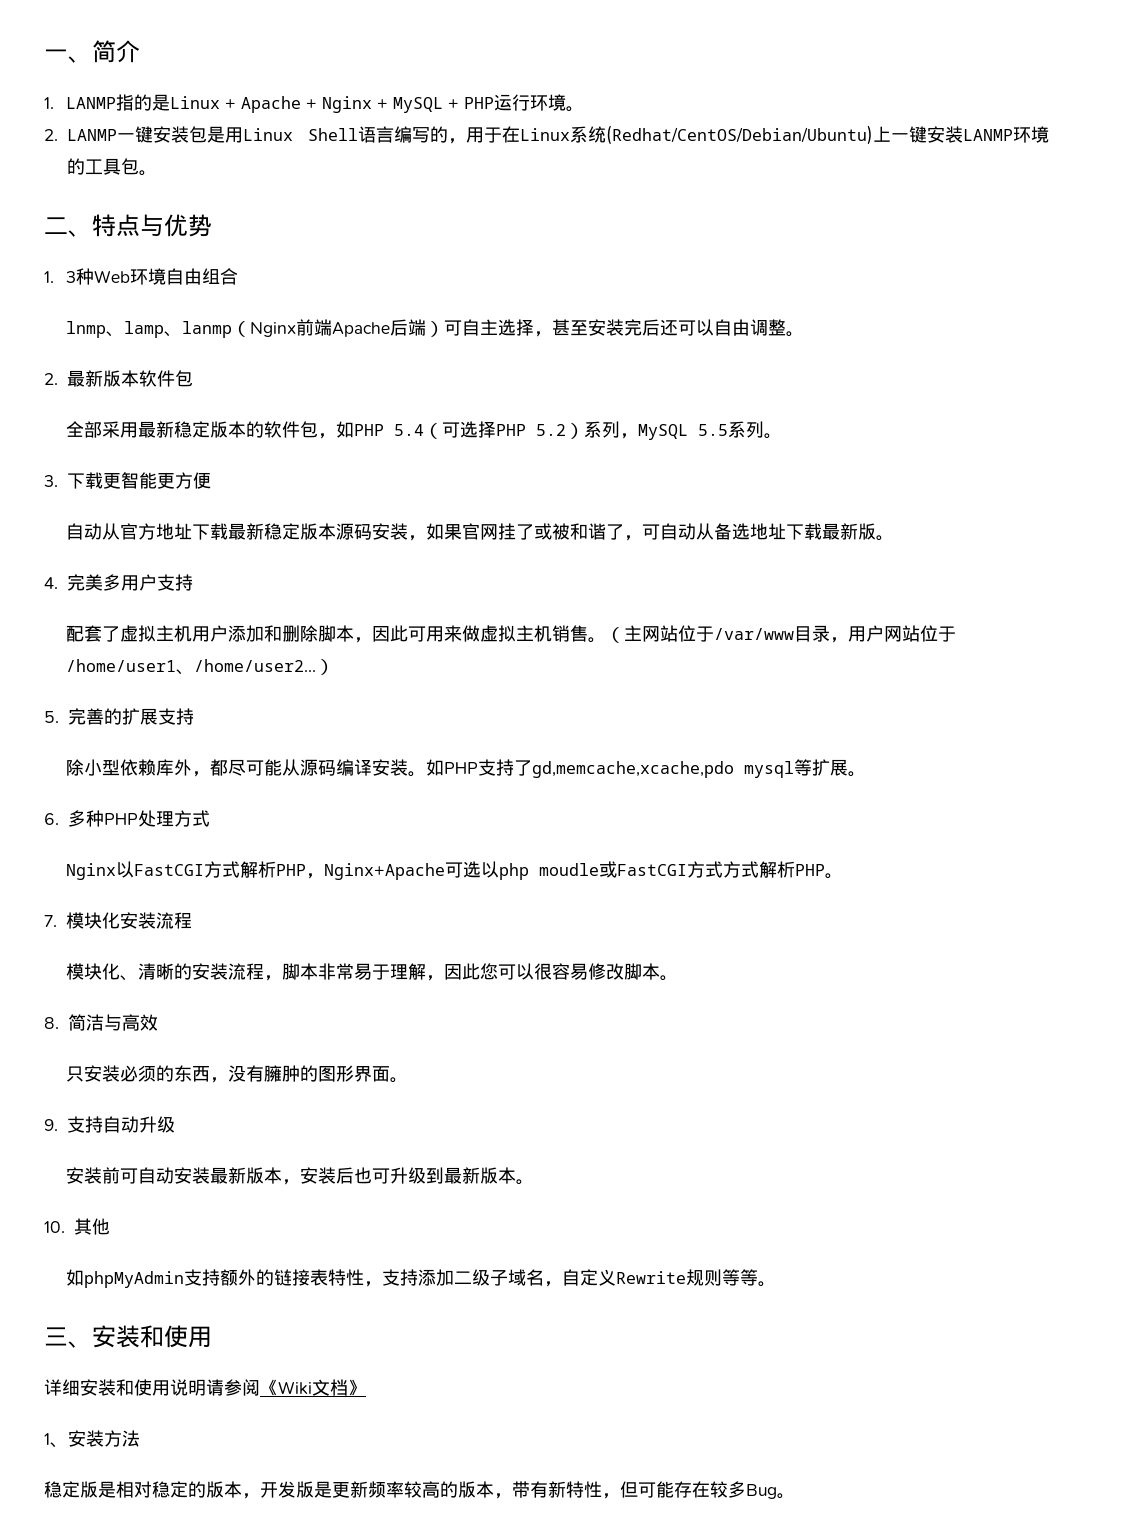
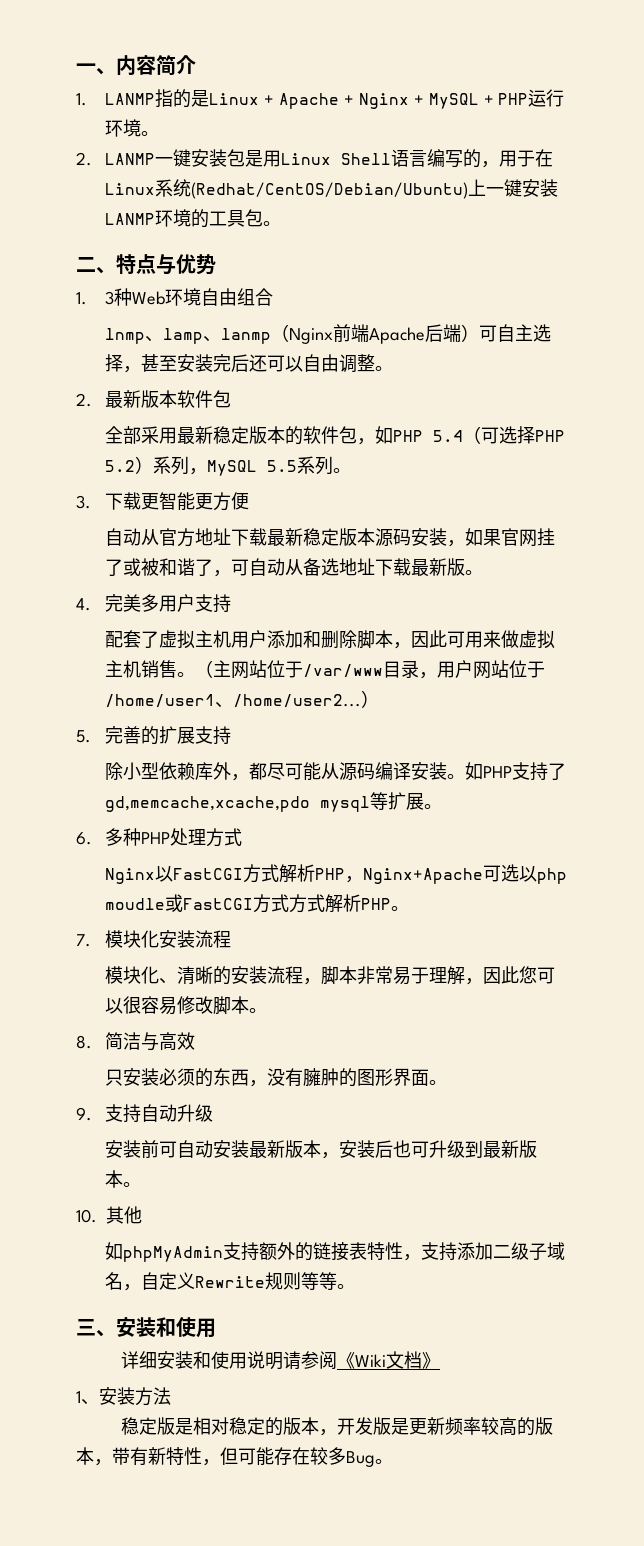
- 一、简介
+ 一、内容简介

